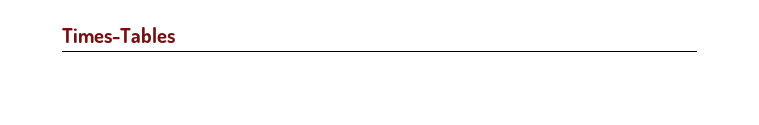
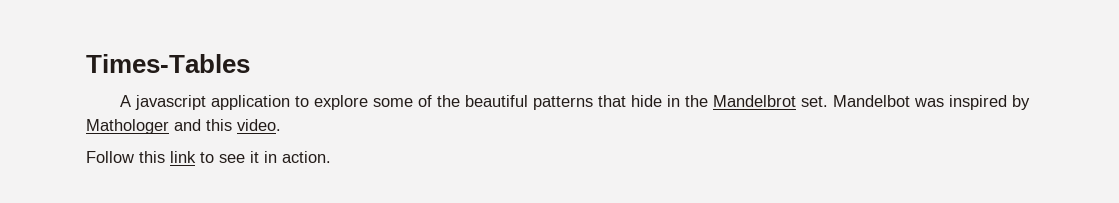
+ A javascript application to explore some of the beautiful patterns that hide in the Mandelbrot set. Mandelbot was inspired by Mathologer and this video.
+ Follow this link to see it in action.

